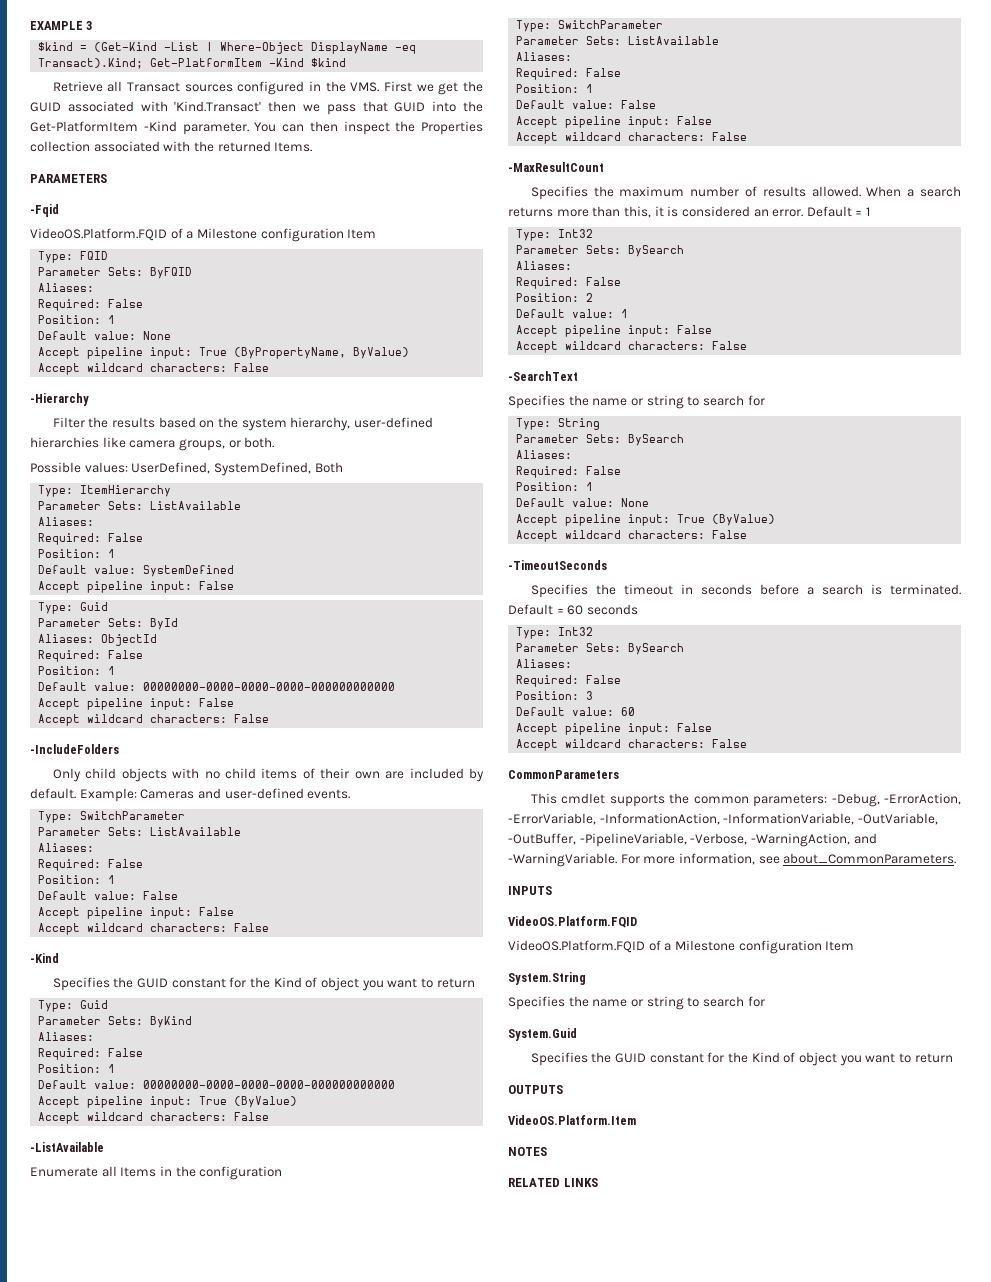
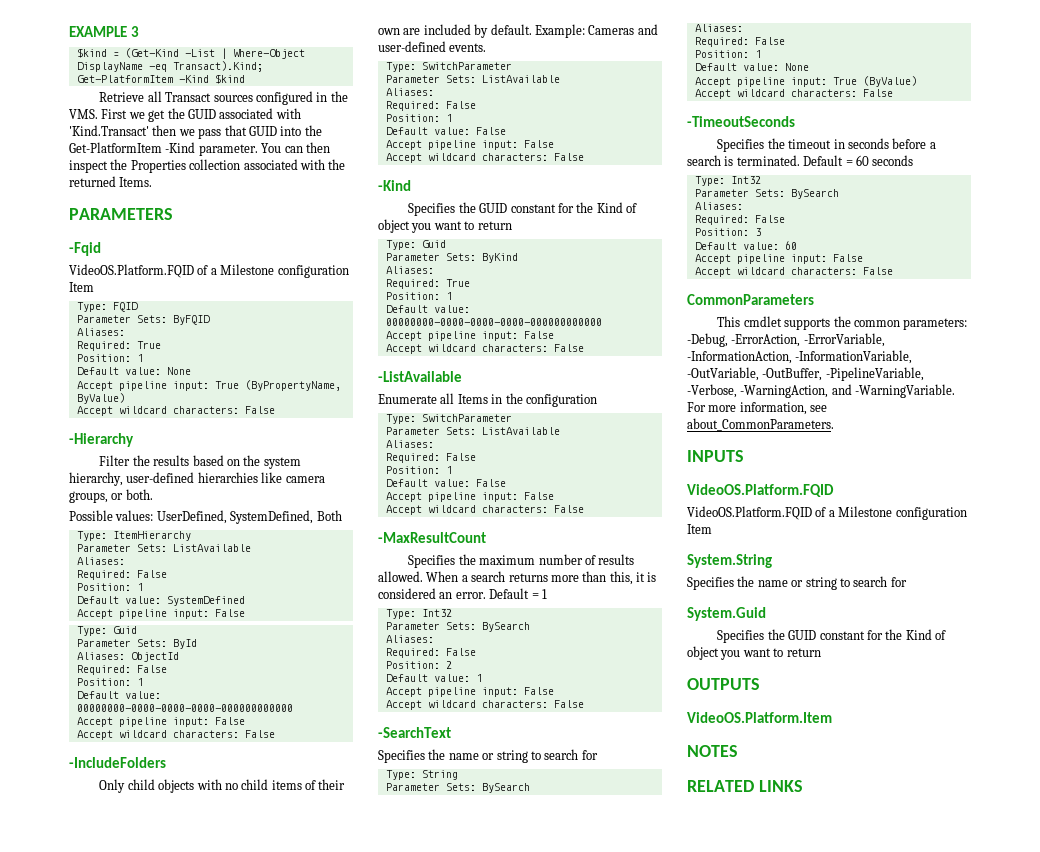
  Parameter Sets: ByFQID
  Aliases:
- Required: False
+ Required: True
  Parameter Sets: ByKind
  Aliases:
- Required: False
+ Required: True
  Position: 1
  Default value: 00000000-0000-0000-0000-000000000000
- Accept pipeline input: True (ByValue)
+ Accept pipeline input: False

